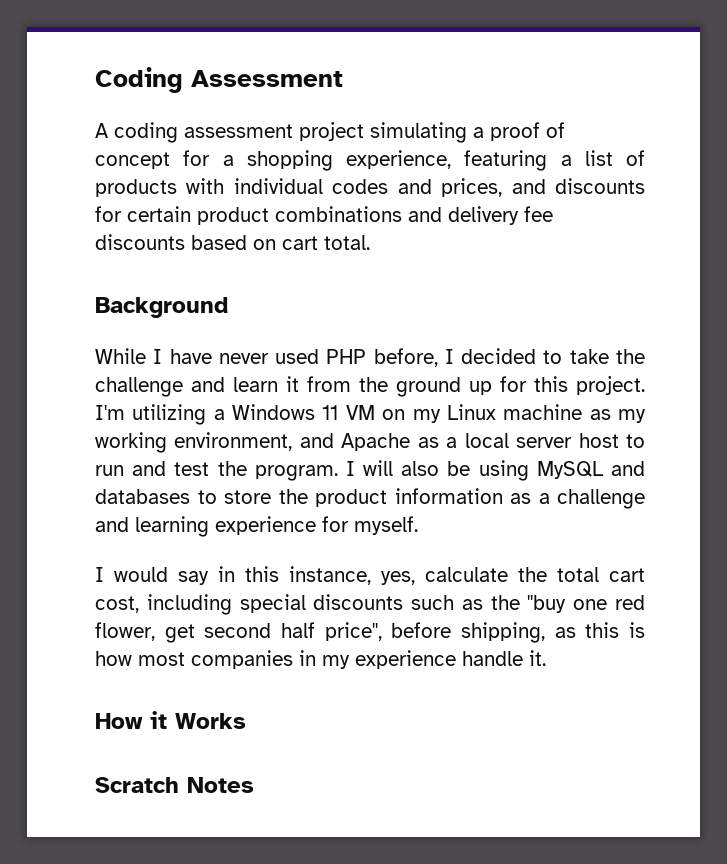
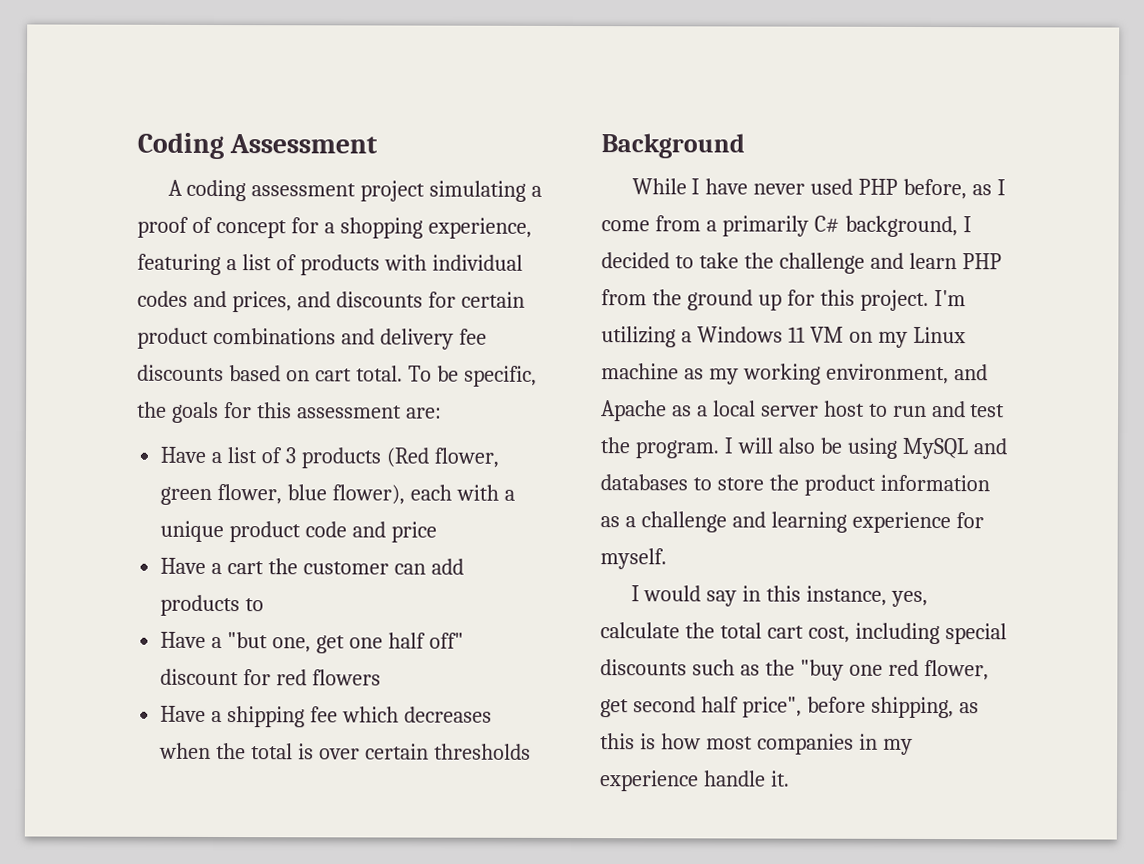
+ To be specific, the goals for this assessment are:
+ Have a list of 3 products (Red flower, green flower, blue flower), each with a unique product code and price
+ Have a cart the customer can add products to
+ Have a "but one, get one half off" discount for red flowers
+ Have a shipping fee which decreases when the total is over certain thresholds
- While I have never used PHP before, I decided to take the challenge and learn it from the ground up for this project.
+ While I have never used PHP before, as I come from a primarily C# background, I decided to take the challenge and learn PHP from the ground up for this project.
- How it Works
- Scratch Notes

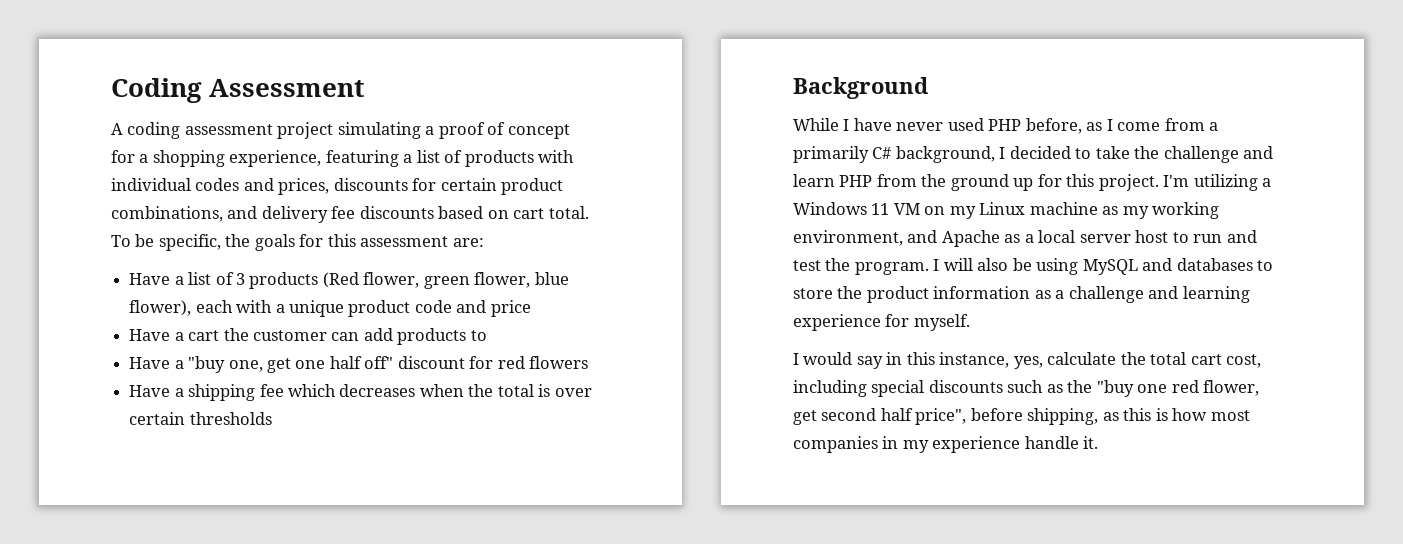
- A coding assessment project simulating a proof of concept for a shopping experience, featuring a list of products with individual codes and prices, and discounts for certain product combinations and delivery fee discounts based on cart total.
+ A coding assessment project simulating a proof of concept for a shopping experience, featuring a list of products with individual codes and prices, discounts for certain product combinations, and delivery fee discounts based on cart total.
- Have a "but one, get one half off" discount for red flowers
+ Have a "buy one, get one half off" discount for red flowers

